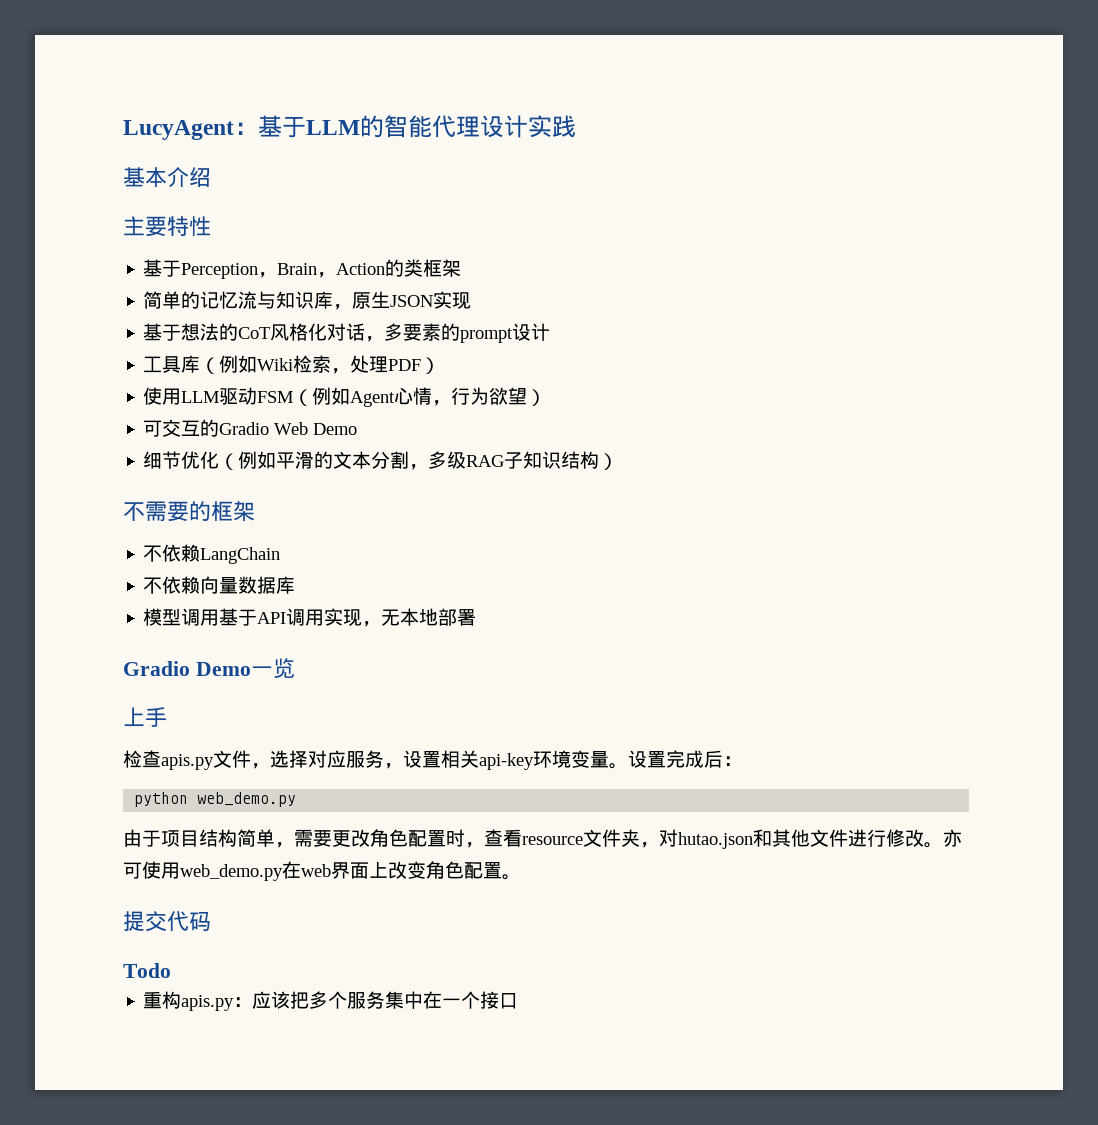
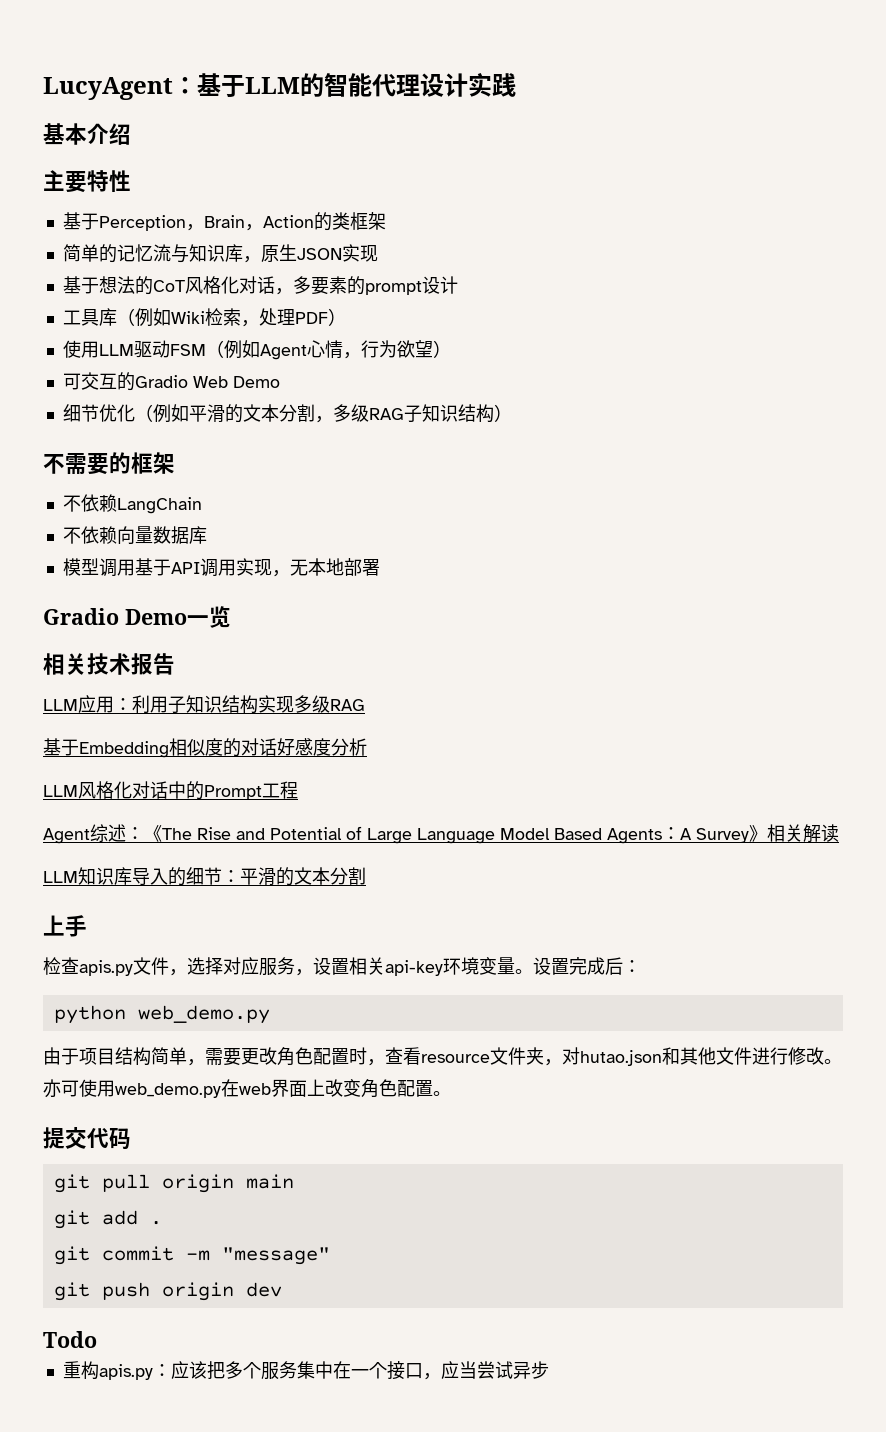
+ 相关技术报告
+ LLM应用：利用子知识结构实现多级RAG
+ 基于Embedding相似度的对话好感度分析
+ LLM风格化对话中的Prompt工程
+ Agent综述：《The Rise and Potential of Large Language Model Based Agents：A Survey》相关解读
+ LLM知识库导入的细节：平滑的文本分割
+ git pull origin main
+ git add .
+ git commit -m "message"
+ git push origin dev
- 重构apis.py：应该把多个服务集中在一个接口
+ 重构apis.py：应该把多个服务集中在一个接口，应当尝试异步

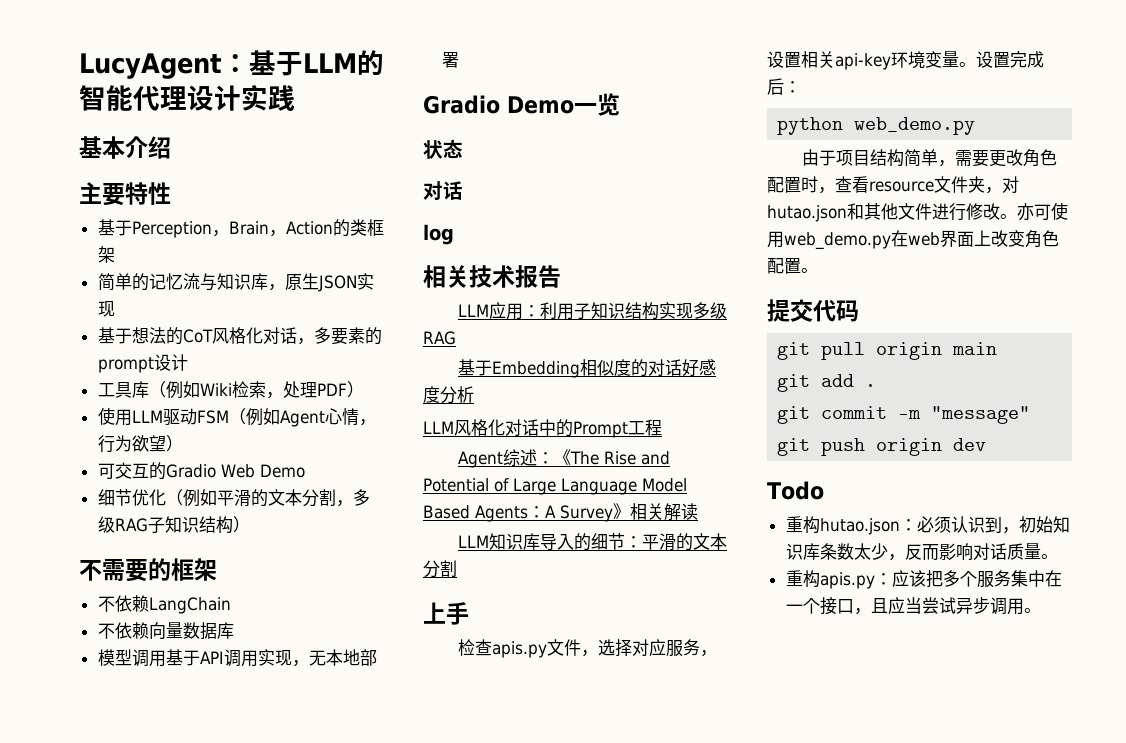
+ 状态
+ 对话
+ log
+ 重构hutao.json：必须认识到，初始知识库条数太少，反而影响对话质量。
- 重构apis.py：应该把多个服务集中在一个接口，应当尝试异步
+ 重构apis.py：应该把多个服务集中在一个接口，且应当尝试异步调用。

